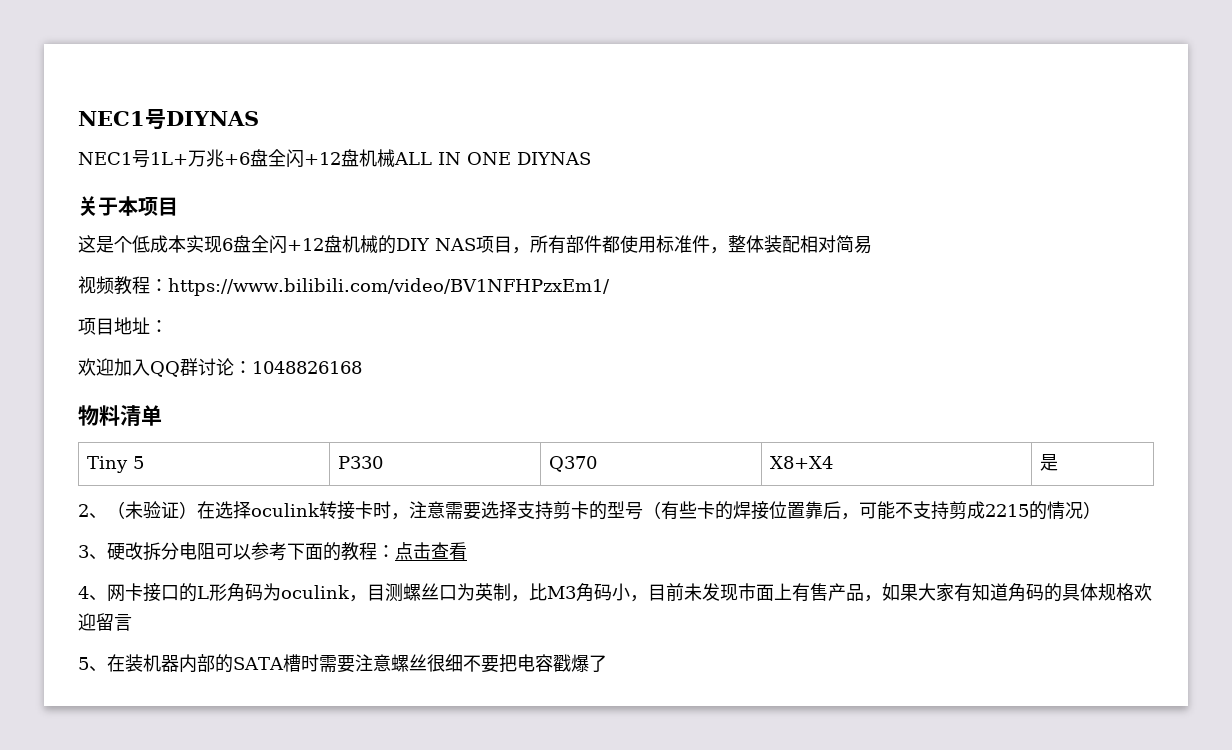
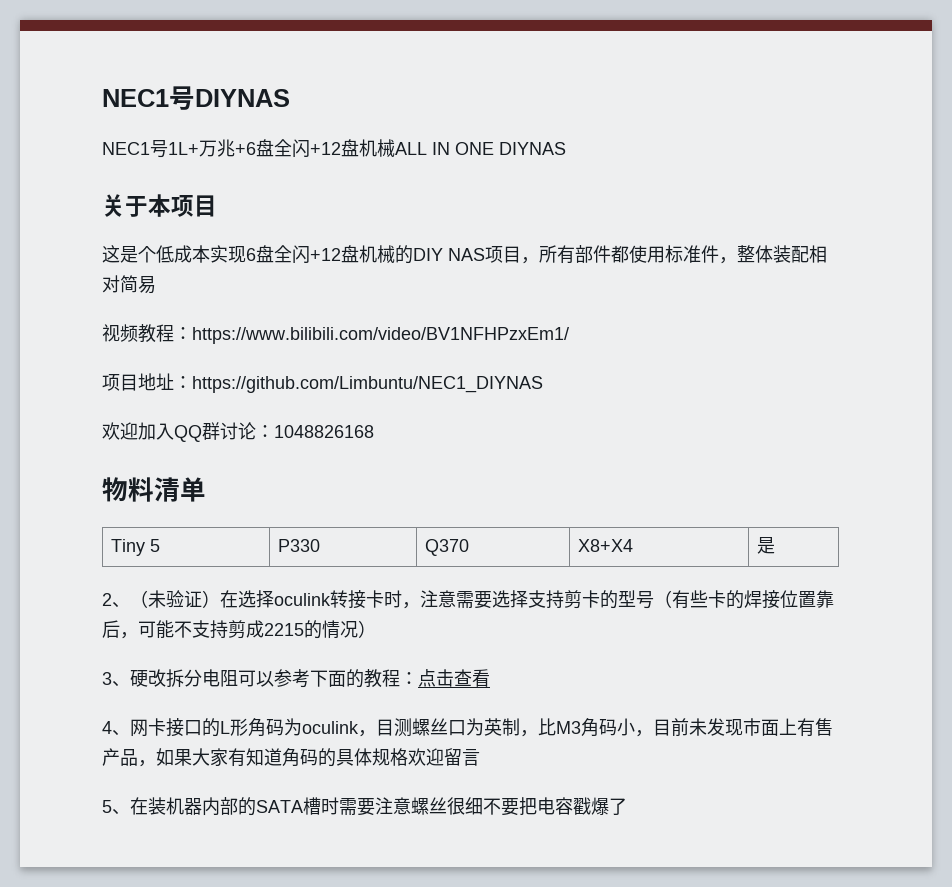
- 项目地址：
+ 项目地址：https://github.com/Limbuntu/NEC1_DIYNAS

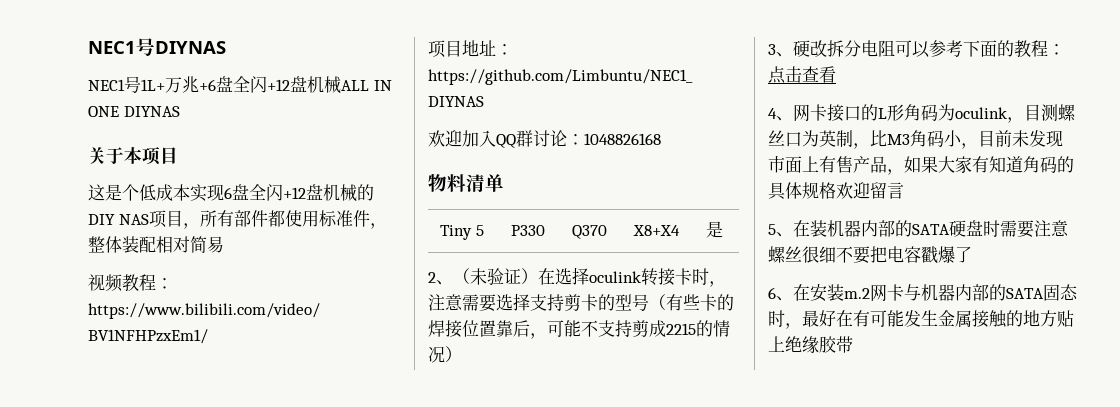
- 5、在装机器内部的SATA槽时需要注意螺丝很细不要把电容戳爆了
+ 5、在装机器内部的SATA硬盘时需要注意螺丝很细不要把电容戳爆了
+ 6、在安装m.2网卡与机器内部的SATA固态时，最好在有可能发生金属接触的地方贴上绝缘胶带

